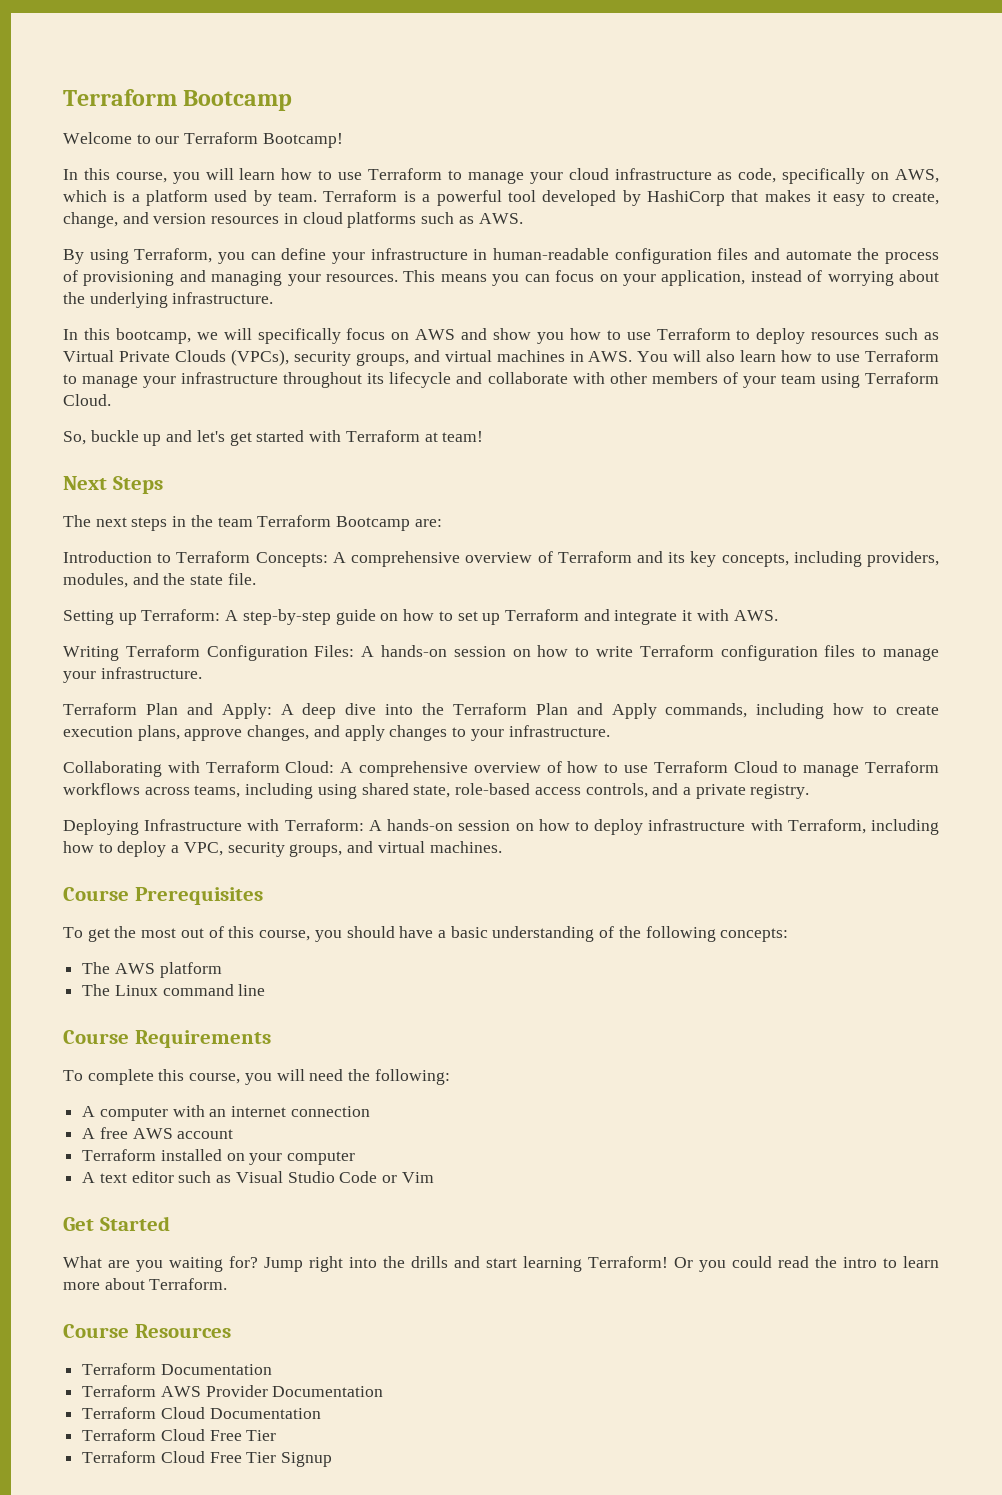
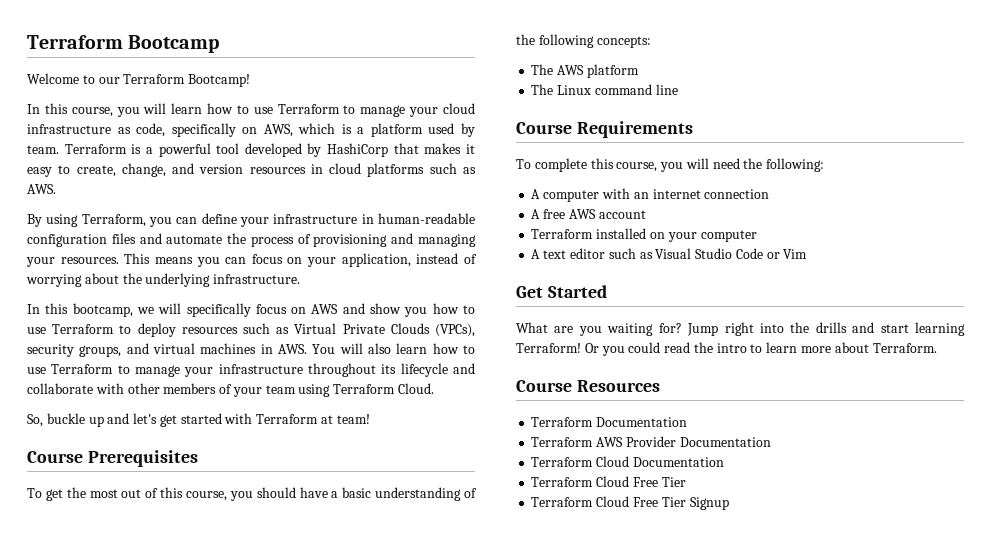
- Next Steps
- The next steps in the team Terraform Bootcamp are:
- Introduction to Terraform Concepts: A comprehensive overview of Terraform and its key concepts, including providers, modules, and the state file.
- Setting up Terraform: A step-by-step guide on how to set up Terraform and integrate it with AWS.
- Writing Terraform Configuration Files: A hands-on session on how to write Terraform configuration files to manage your infrastructure.
- Terraform Plan and Apply: A deep dive into the Terraform Plan and Apply commands, including how to create execution plans, approve changes, and apply changes to your infrastructure.
- Collaborating with Terraform Cloud: A comprehensive overview of how to use Terraform Cloud to manage Terraform workflows across teams, including using shared state, role-based access controls, and a private registry.
- Deploying Infrastructure with Terraform: A hands-on session on how to deploy infrastructure with Terraform, including how to deploy a VPC, security groups, and virtual machines.

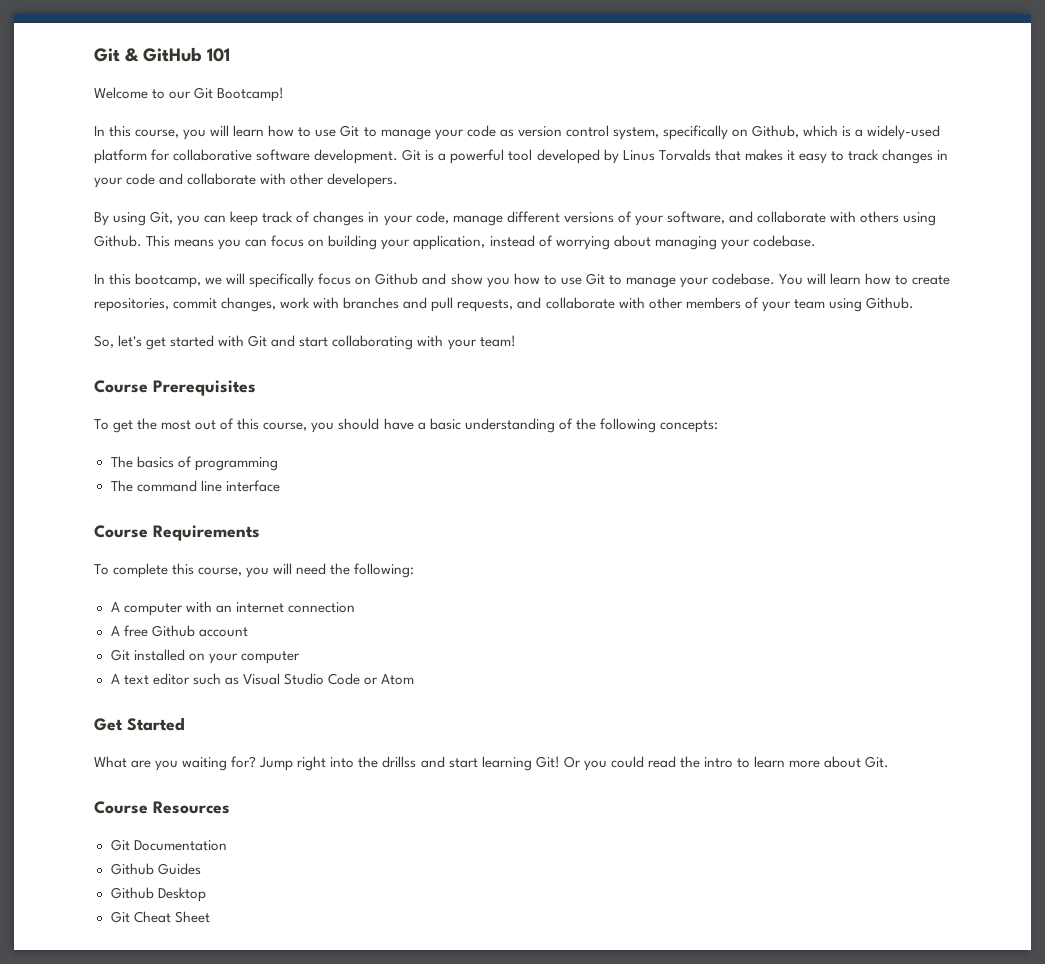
- Terraform Bootcamp
+ Git & GitHub 101
- Welcome to our Terraform Bootcamp!
+ Welcome to our Git Bootcamp!
- In this course, you will learn how to use Terraform to manage your cloud infrastructure as code, specifically on AWS, which is a platform used by team. Terraform is a powerful tool developed by HashiCorp that makes it easy to create, change, and version resources in cloud platforms such as AWS.
+ In this course, you will learn how to use Git to manage your code as version control system, specifically on Github, which is a widely-used platform for collaborative software development. Git is a powerful tool developed by Linus Torvalds that makes it easy to track changes in your code and collaborate with other developers.
- By using Terraform, you can define your infrastructure in human-readable configuration files and automate the process of provisioning and managing your resources.
+ By using Git, you can keep track of changes in your code, manage different versions of your software, and collaborate with others using Github.
- This means you can focus on your application, instead of worrying about the underlying infrastructure.
+ This means you can focus on building your application, instead of worrying about managing your codebase.
- In this bootcamp, we will specifically focus on AWS and show you how to use Terraform to deploy resources such as Virtual Private Clouds (VPCs), security groups, and virtual machines in AWS. You will also learn how to use Terraform to manage your infrastructure throughout its lifecycle and collaborate with other members of your team using Terraform Cloud.
+ In this bootcamp, we will specifically focus on Github and show you how to use Git to manage your codebase. You will learn how to create repositories, commit changes, work with branches and pull requests, and collaborate with other members of your team using Github.
- So, buckle up and let's get started with Terraform at team!
+ So, let's get started with Git and start collaborating with your team!
- The AWS platform
- The Linux command line
+ The basics of programming
+ The command line interface
- A free AWS account
+ A free Github account
- Terraform installed on your computer
+ Git installed on your computer
- A text editor such as Visual Studio Code or Vim
+ A text editor such as Visual Studio Code or Atom
- Jump right into the drills and start learning Terraform!
+ Jump right into the drillss and start learning Git!
- Or you could read the intro to learn more about Terraform.
+ Or you could read the intro to learn more about Git.
- Terraform Documentation
- Terraform AWS Provider Documentation
- Terraform Cloud Documentation
- Terraform Cloud Free Tier
- Terraform Cloud Free Tier Signup
+ Git Documentation
+ Github Guides
+ Github Desktop
+ Git Cheat Sheet

